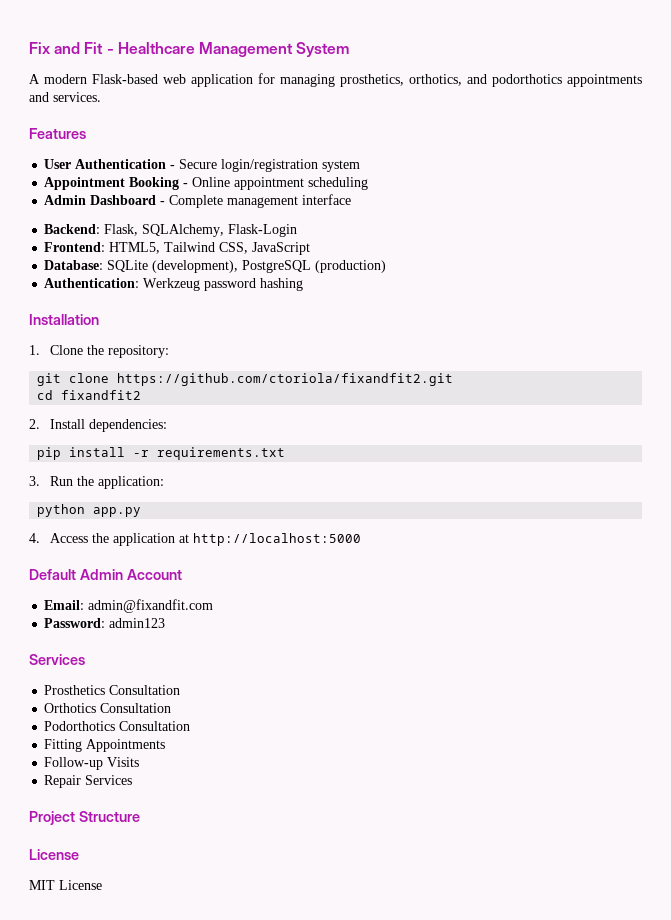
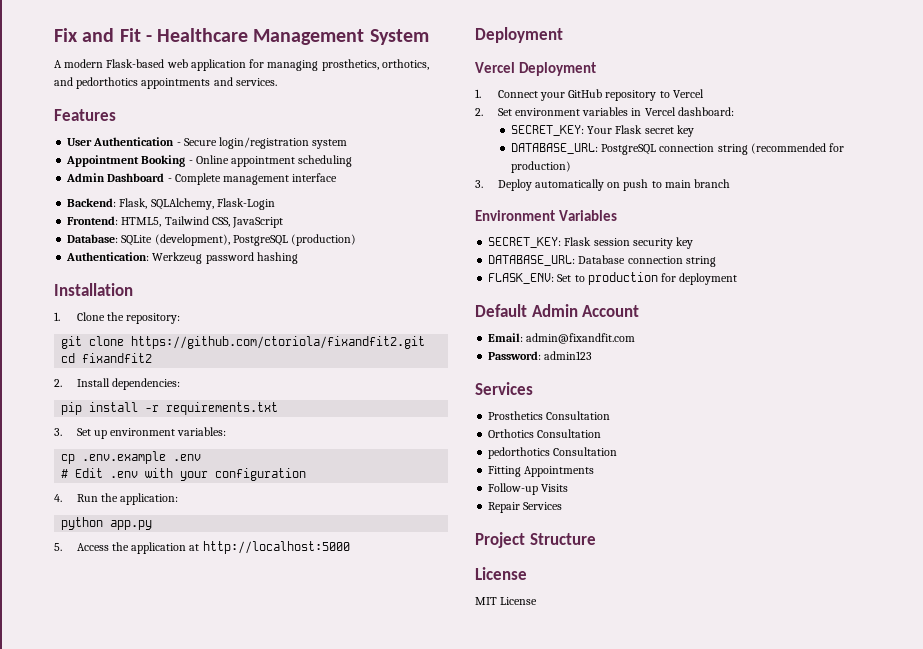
- A modern Flask-based web application for managing prosthetics, orthotics, and podorthotics appointments and services.
+ A modern Flask-based web application for managing prosthetics, orthotics, and pedorthotics appointments and services.
- 3. Run the application:
+ 3. Set up environment variables:
+ cp .env.example .env
+ # Edit .env with your configuration
+ 4. Run the application:
- 4. Access the application at http://localhost:5000
+ 5. Access the application at http://localhost:5000
+ Deployment
+ Vercel Deployment
+ 1. Connect your GitHub repository to Vercel
+ 2. Set environment variables in Vercel dashboard:
+ SECRET_KEY: Your Flask secret key
+ DATABASE_URL: PostgreSQL connection string (recommended for production)
+ 3. Deploy automatically on push to main branch
+ Environment Variables
+ SECRET_KEY: Flask session security key
+ DATABASE_URL: Database connection string
+ FLASK_ENV: Set to production for deployment
- Podorthotics Consultation
+ pedorthotics Consultation

